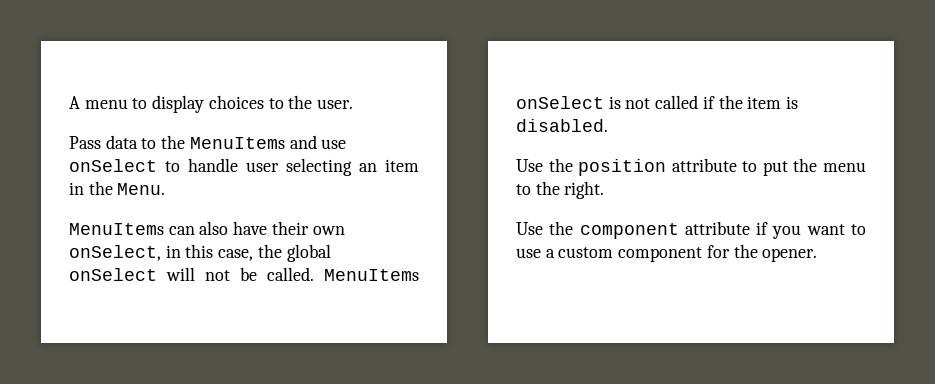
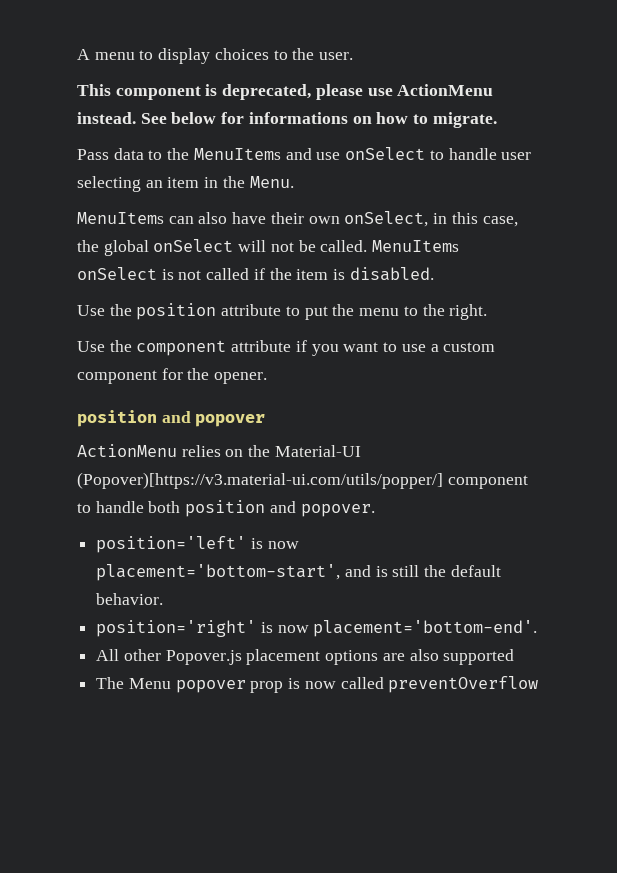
+ This component is deprecated, please use ActionMenu instead. See below for informations on how to migrate.
+ position and popover
+ ActionMenu relies on the Material-UI (Popover)[https://v3.material-ui.com/utils/popper/] component to handle both position and popover.
+ position='left' is now placement='bottom-start', and is still the default behavior.
+ position='right' is now placement='bottom-end'.
+ All other Popover.js placement options are also supported
+ The Menu popover prop is now called preventOverflow

